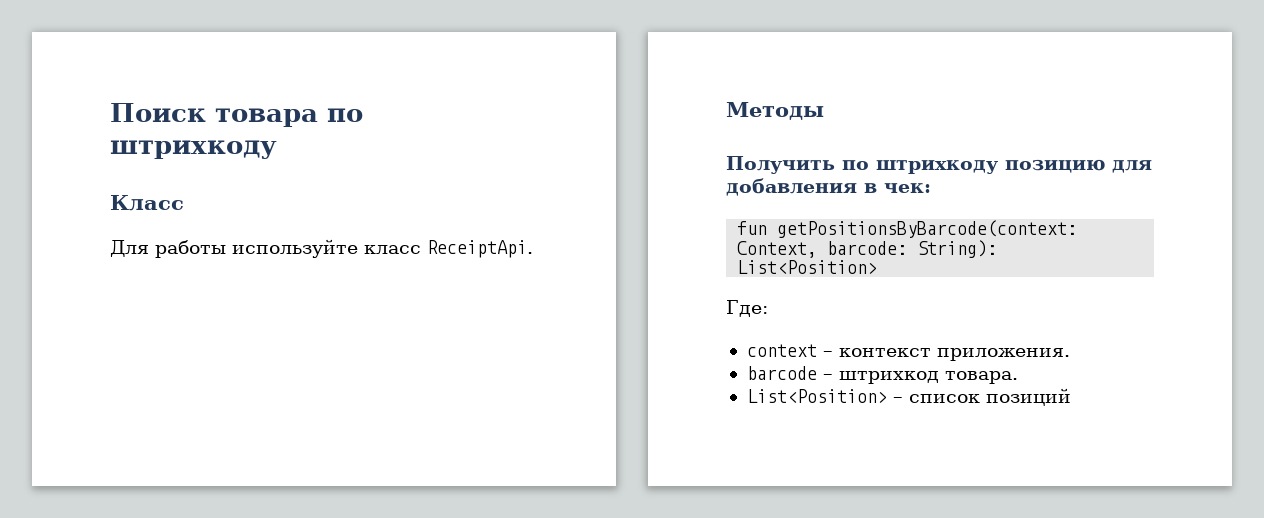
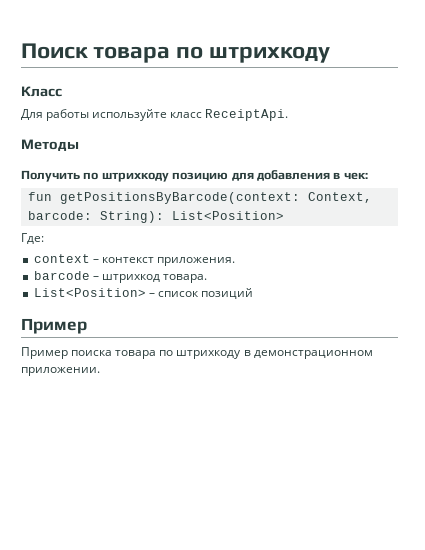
  List<Position> – список позиций
+ Пример
+ Пример поиска товара по штрихкоду в демонстрационном приложении.

